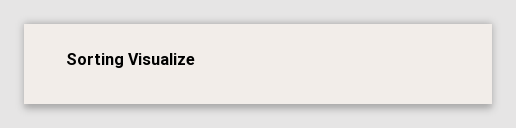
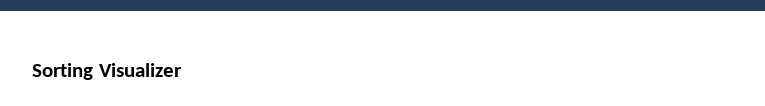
- Sorting Visualize
+ Sorting Visualizer

